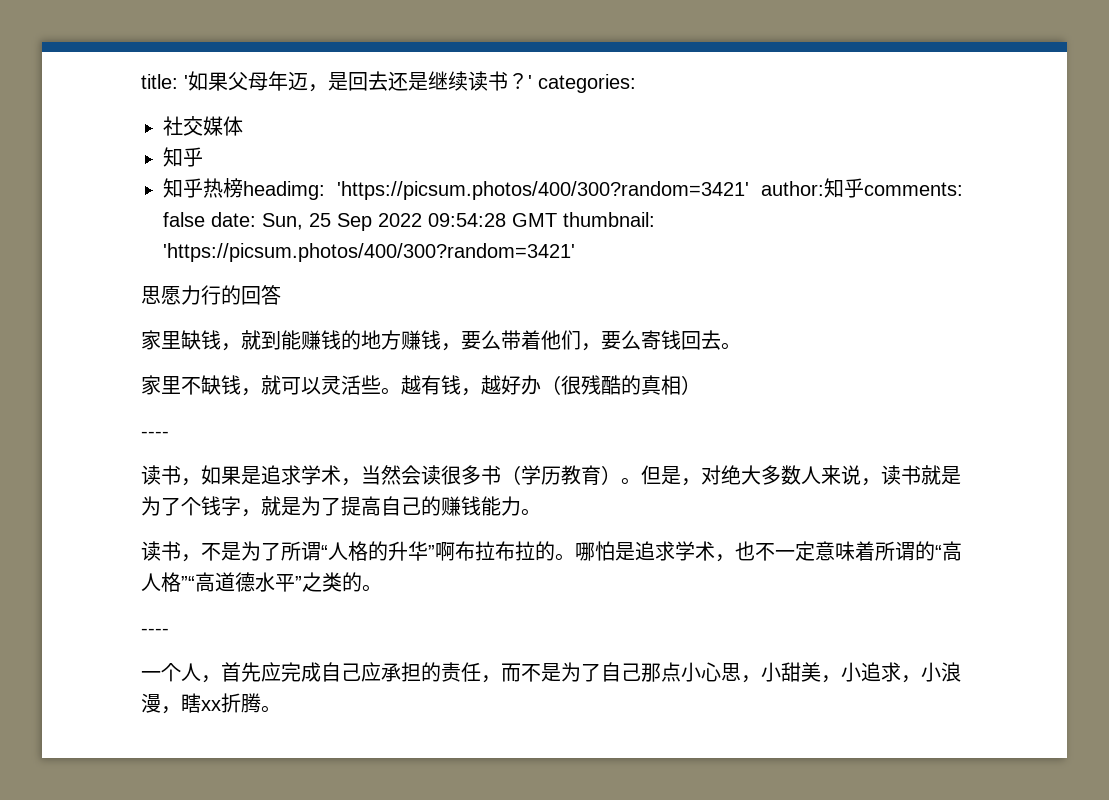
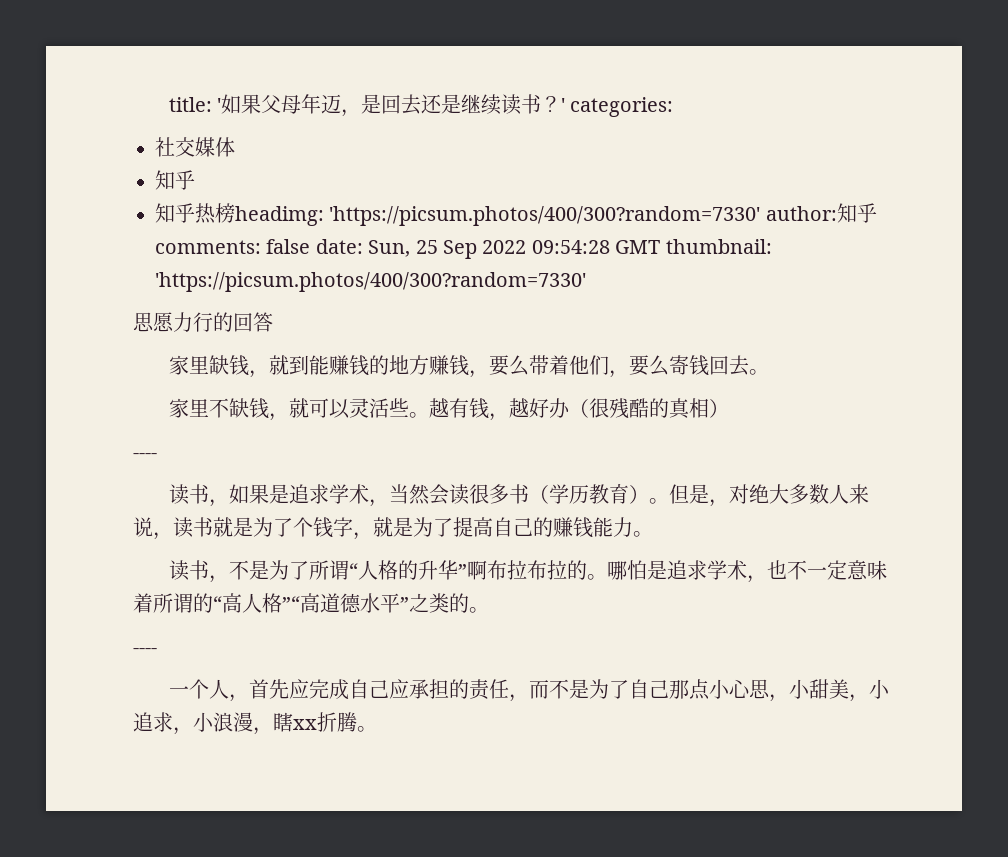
- 知乎热榜headimg: 'https://picsum.photos/400/300?random=3421' author:知乎comments: false date: Sun, 25 Sep 2022 09:54:28 GMT thumbnail: 'https://picsum.photos/400/300?random=3421'
+ 知乎热榜headimg: 'https://picsum.photos/400/300?random=7330' author:知乎comments: false date: Sun, 25 Sep 2022 09:54:28 GMT thumbnail: 'https://picsum.photos/400/300?random=7330'

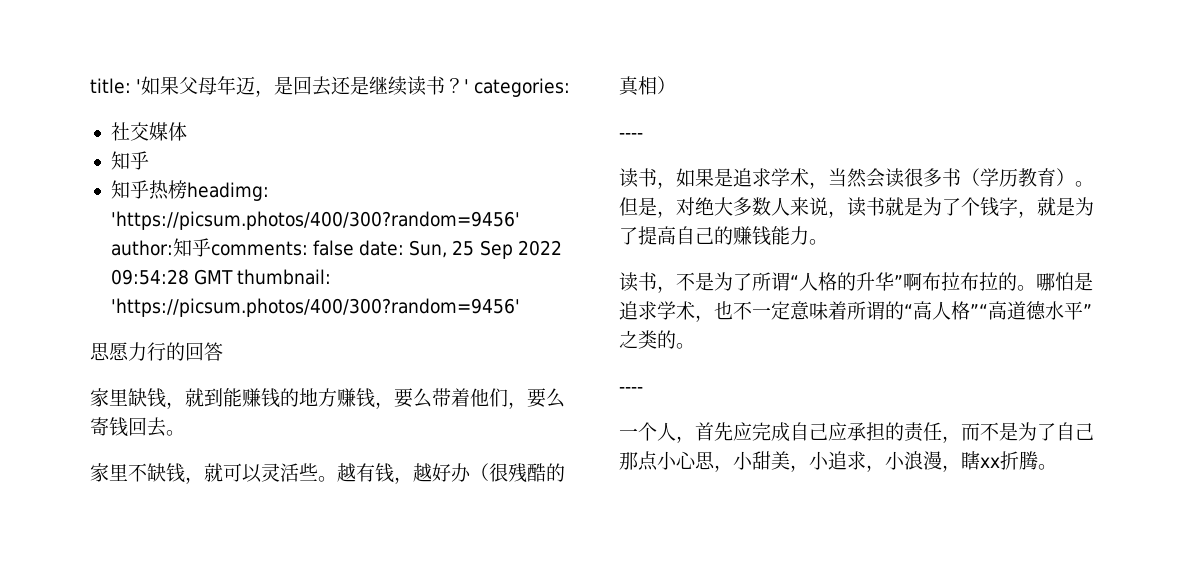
- 知乎热榜headimg: 'https://picsum.photos/400/300?random=7330' author:知乎comments: false date: Sun, 25 Sep 2022 09:54:28 GMT thumbnail: 'https://picsum.photos/400/300?random=7330'
+ 知乎热榜headimg: 'https://picsum.photos/400/300?random=9456' author:知乎comments: false date: Sun, 25 Sep 2022 09:54:28 GMT thumbnail: 'https://picsum.photos/400/300?random=9456'

